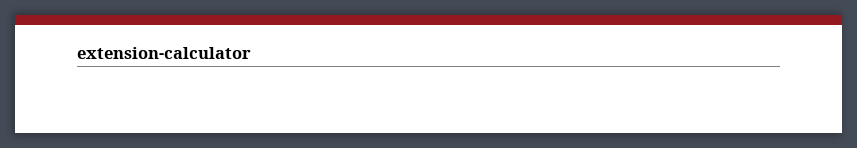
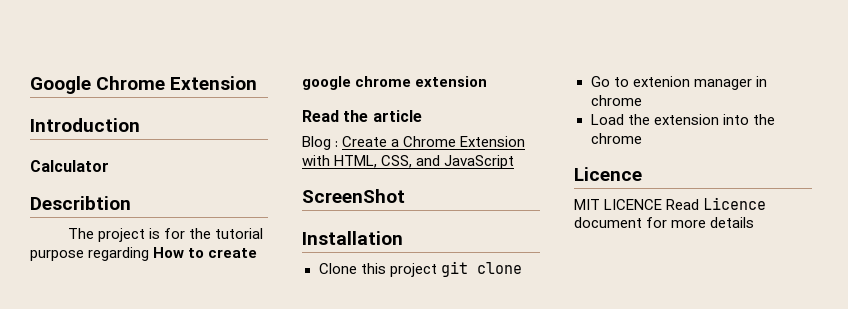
- extension-calculator
+ Google Chrome Extension
+ Introduction
+ Calculator
+ Describtion
+ The project is for the tutorial purpose regarding How to create google chrome extension
+ Read the article
+ Blog : Create a Chrome Extension with HTML, CSS, and JavaScript
+ ScreenShot
+ Installation
+ Clone this project git clone
+ Go to extenion manager in chrome
+ Load the extension into the chrome
+ Licence
+ MIT LICENCE Read Licence document for more details

